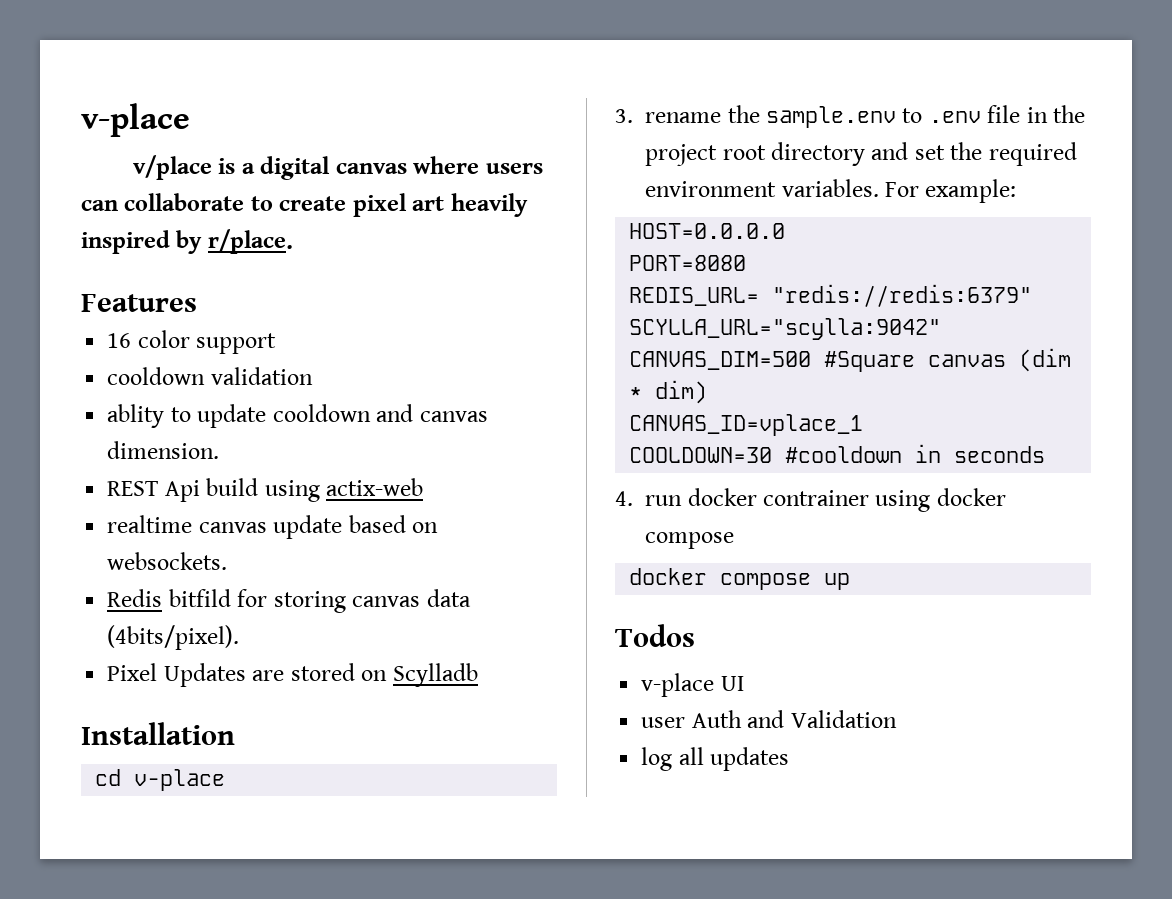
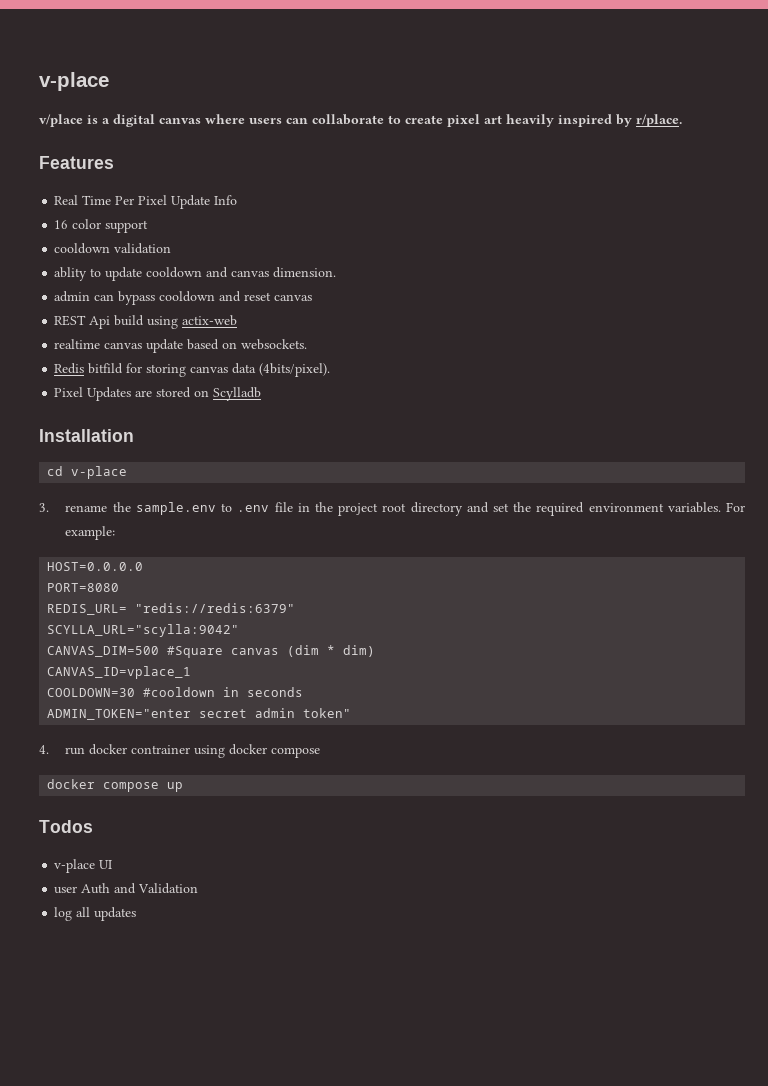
+ Real Time Per Pixel Update Info
+ admin can bypass cooldown and reset canvas
+ ADMIN_TOKEN="enter secret admin token"

